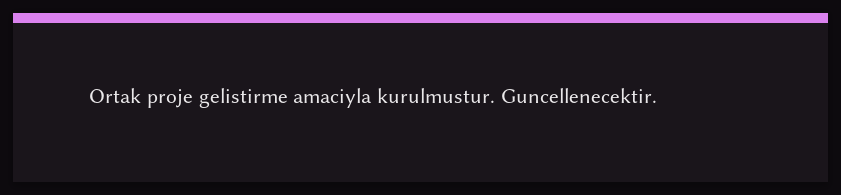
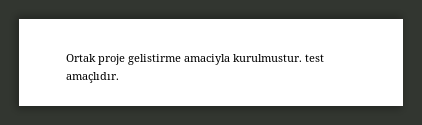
- Ortak proje gelistirme amaciyla kurulmustur. Guncellenecektir.
+ Ortak proje gelistirme amaciyla kurulmustur. test amaçlıdır.

